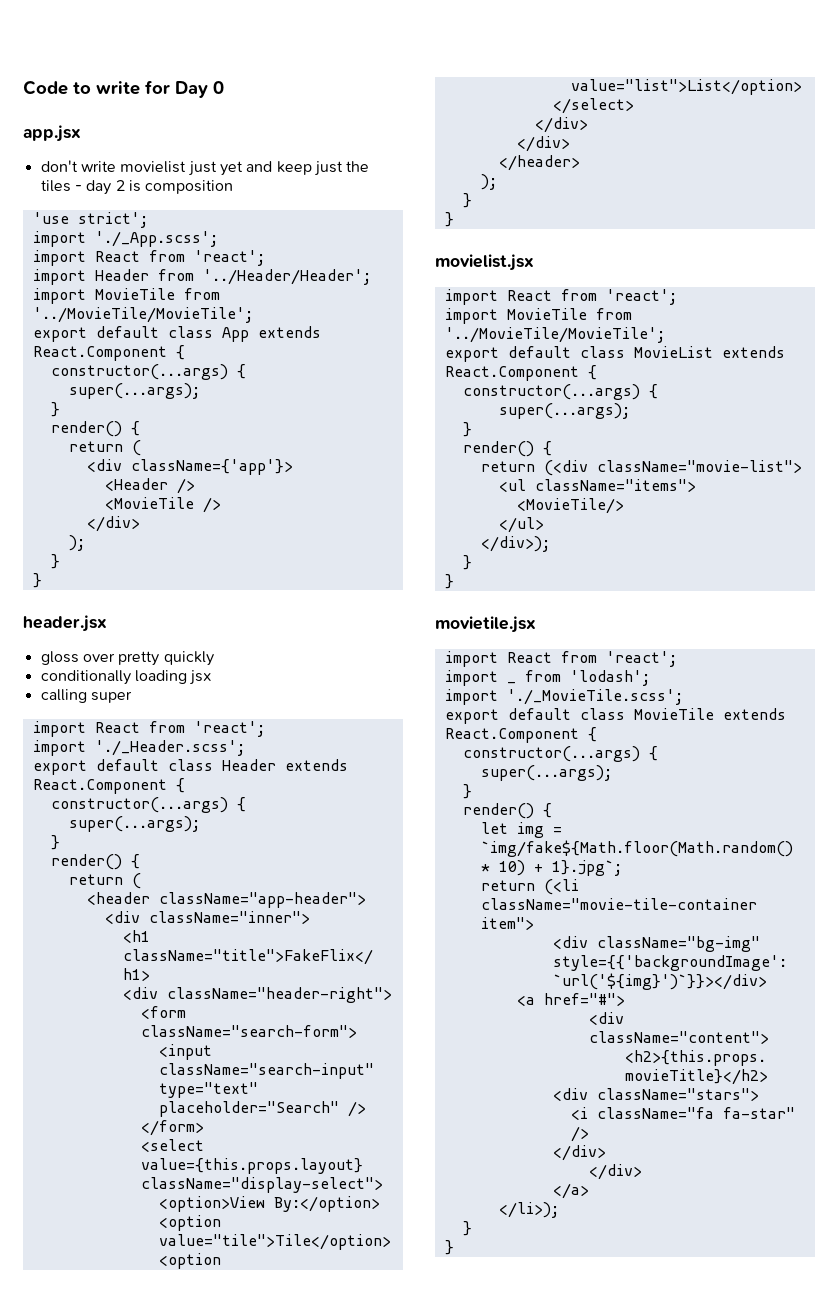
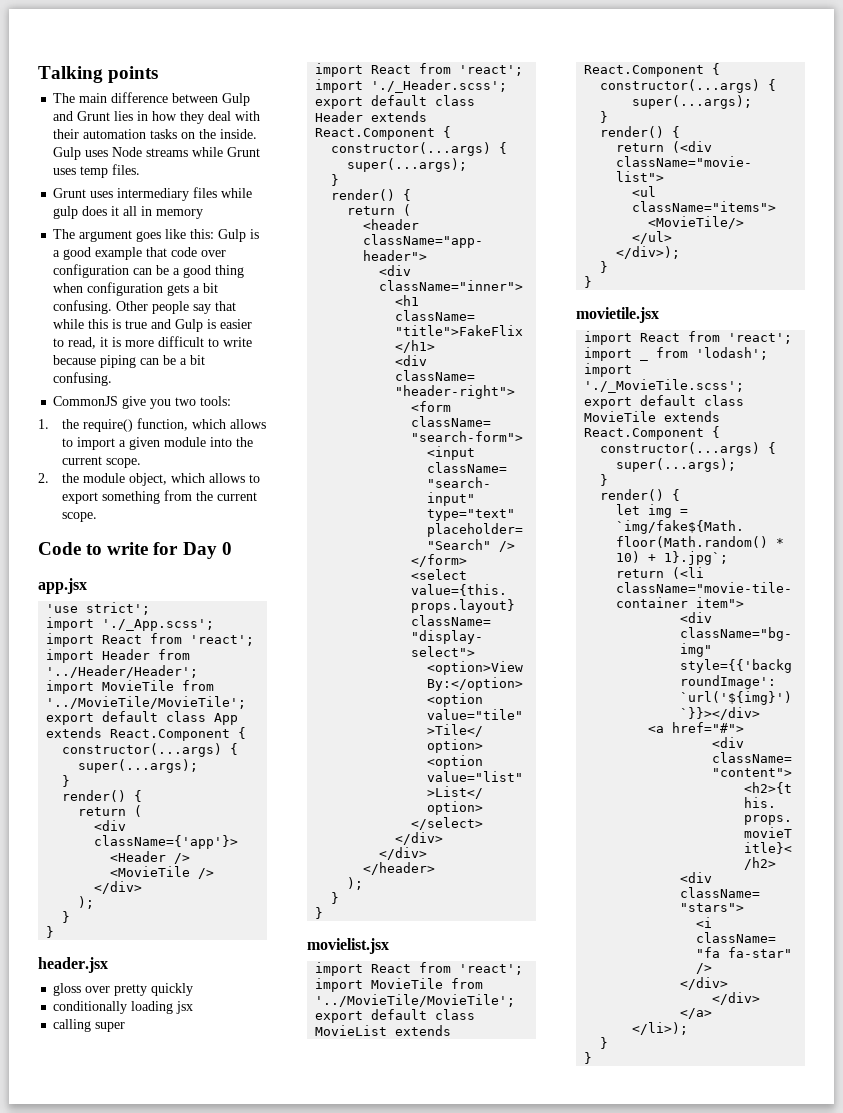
+ Talking points
+ The main difference between Gulp and Grunt lies in how they deal with their automation tasks on the inside. Gulp uses Node streams while Grunt uses temp files.
+ Grunt uses intermediary files while gulp does it all in memory
+ The argument goes like this: Gulp is a good example that code over configuration can be a good thing when configuration gets a bit confusing. Other people say that while this is true and Gulp is easier to read, it is more difficult to write because piping can be a bit confusing.
+ CommonJS give you two tools:
+ 1. the require() function, which allows to import a given module into the current scope.
+ 2. the module object, which allows to export something from the current scope.
- don't write movielist just yet and keep just the tiles - day 2 is composition

